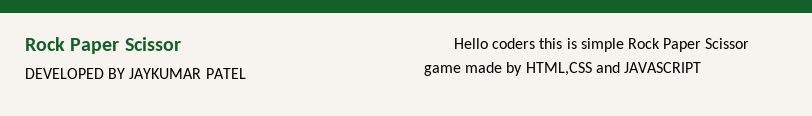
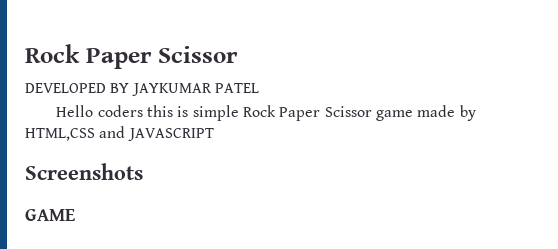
+ Screenshots
+ GAME

